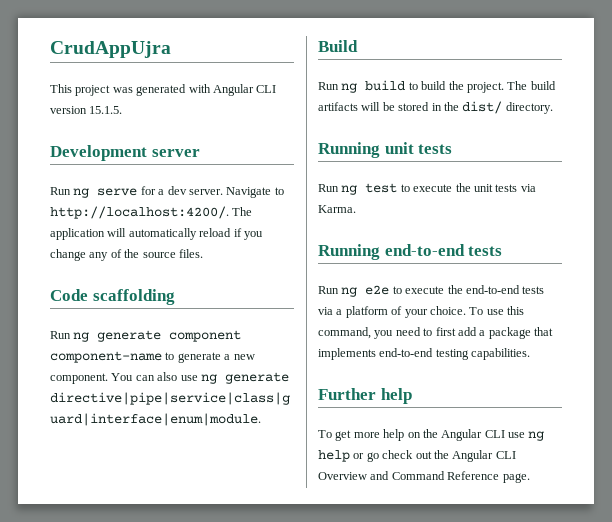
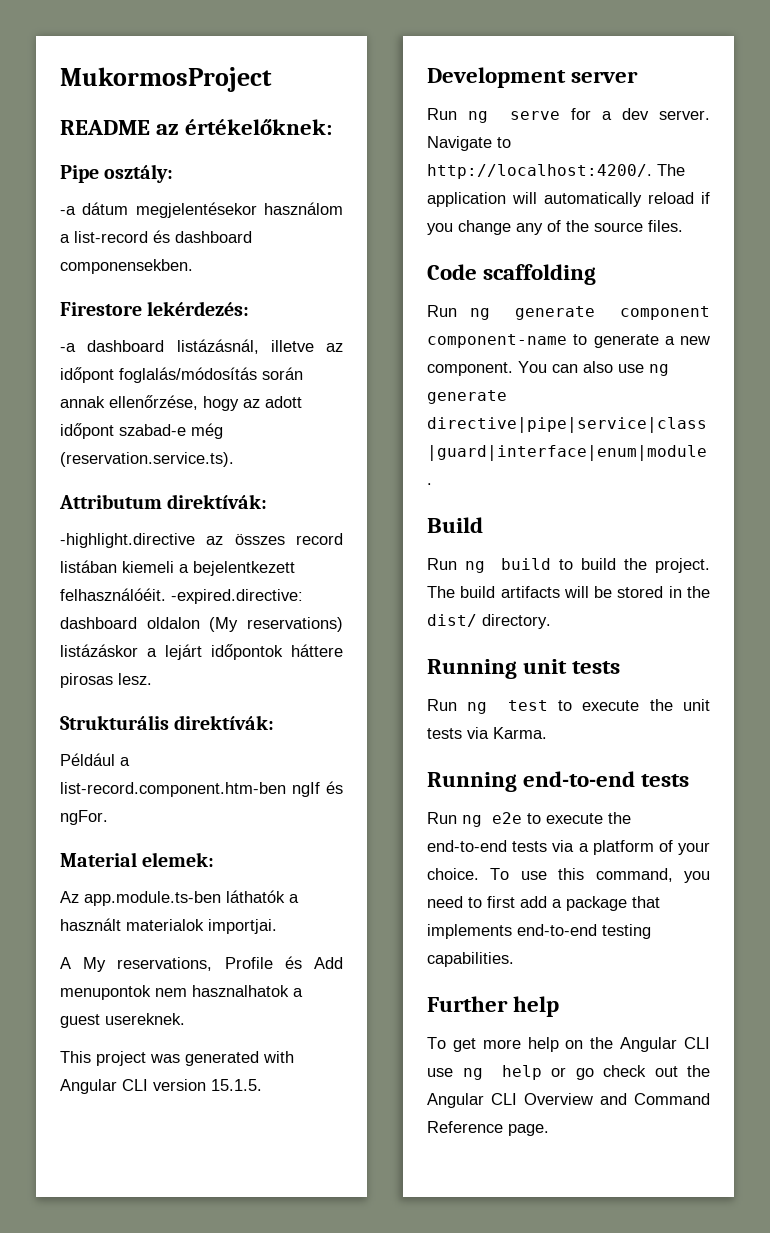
- CrudAppUjra
+ MukormosProject
+ README az értékelőknek:
+ Pipe osztály:
+ -a dátum megjelentésekor használom a list-record és dashboard componensekben.
+ Firestore lekérdezés:
+ -a dashboard listázásnál, illetve az időpont foglalás/módosítás során annak ellenőrzése, hogy az adott időpont szabad-e még (reservation.service.ts).
+ Attributum direktívák:
+ -highlight.directive az összes record listában kiemeli a bejelentkezett felhasználóéit. -expired.directive: dashboard oldalon (My reservations) listázáskor a lejárt időpontok háttere pirosas lesz.
+ Strukturális direktívák:
+ Például a list-record.component.htm-ben ngIf és ngFor.
+ Material elemek:
+ Az app.module.ts-ben láthatók a használt materialok importjai.
+ A My reservations, Profile és Add menupontok nem hasznalhatok a guest usereknek.

